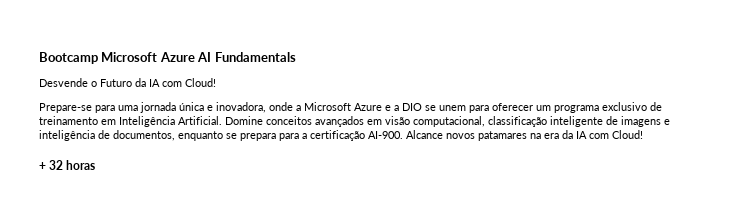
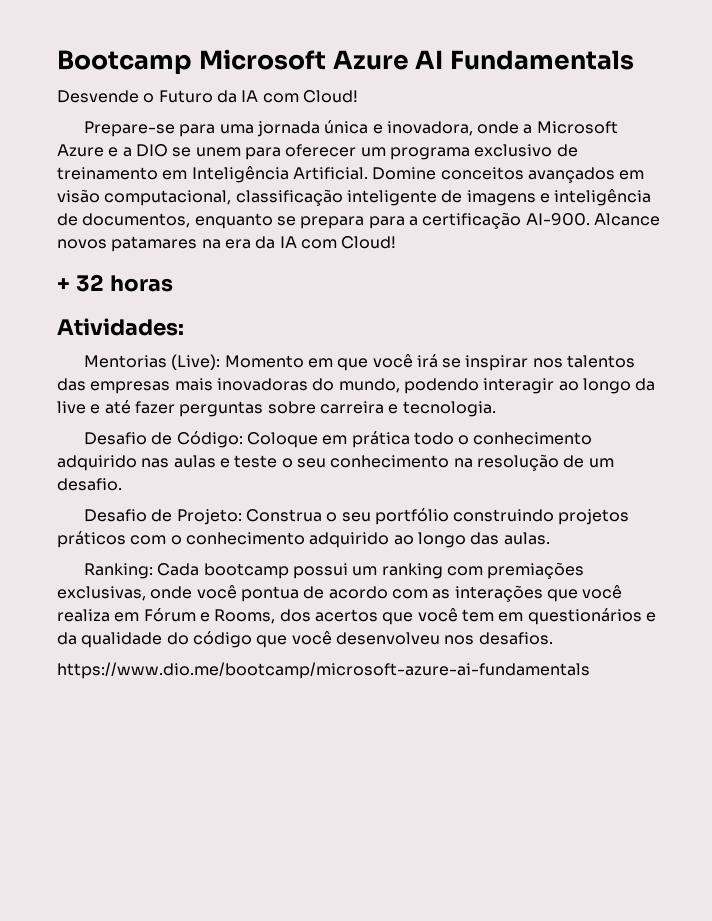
+ Atividades:
+ Mentorias (Live): Momento em que você irá se inspirar nos talentos das empresas mais inovadoras do mundo, podendo interagir ao longo da live e até fazer perguntas sobre carreira e tecnologia.
+ Desafio de Código: Coloque em prática todo o conhecimento adquirido nas aulas e teste o seu conhecimento na resolução de um desafio.
+ Desafio de Projeto: Construa o seu portfólio construindo projetos práticos com o conhecimento adquirido ao longo das aulas.
+ Ranking: Cada bootcamp possui um ranking com premiações exclusivas, onde você pontua de acordo com as interações que você realiza em Fórum e Rooms, dos acertos que você tem em questionários e da qualidade do código que você desenvolveu nos desafios.
+ https://www.dio.me/bootcamp/microsoft-azure-ai-fundamentals

